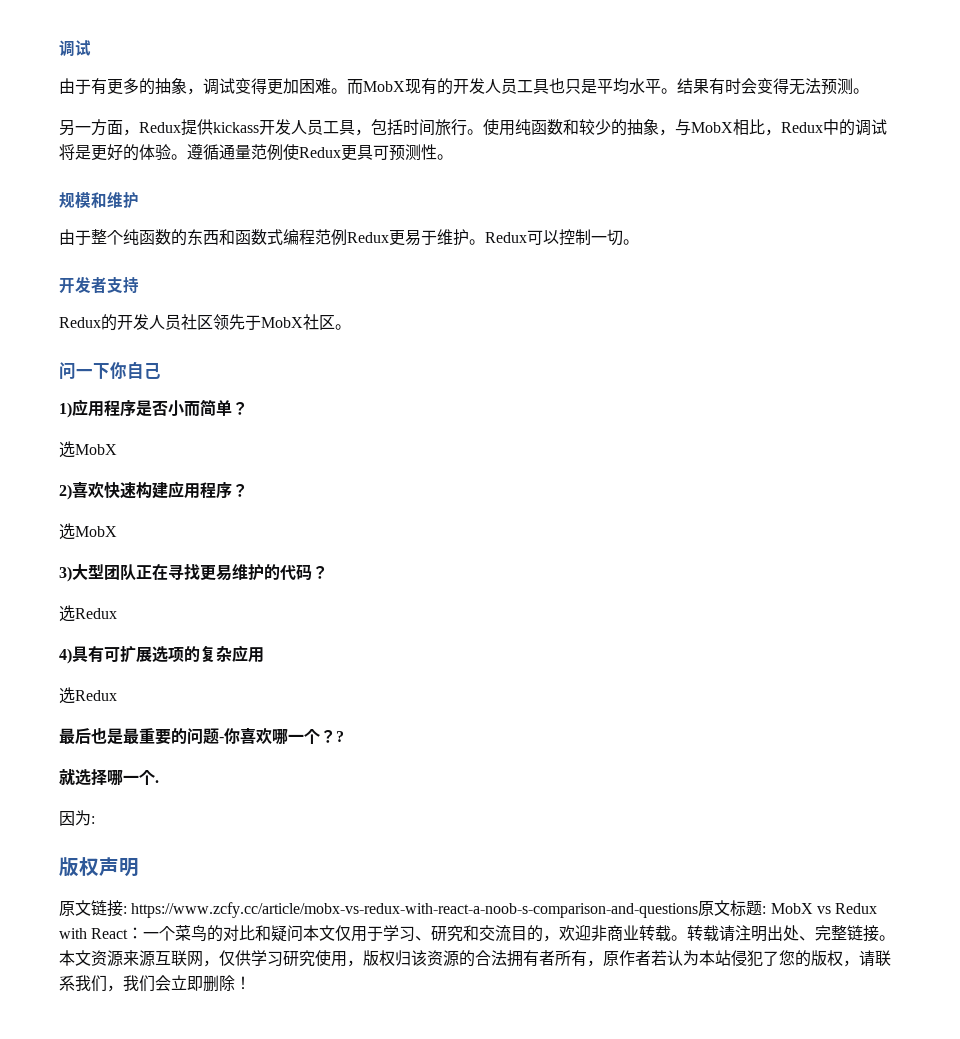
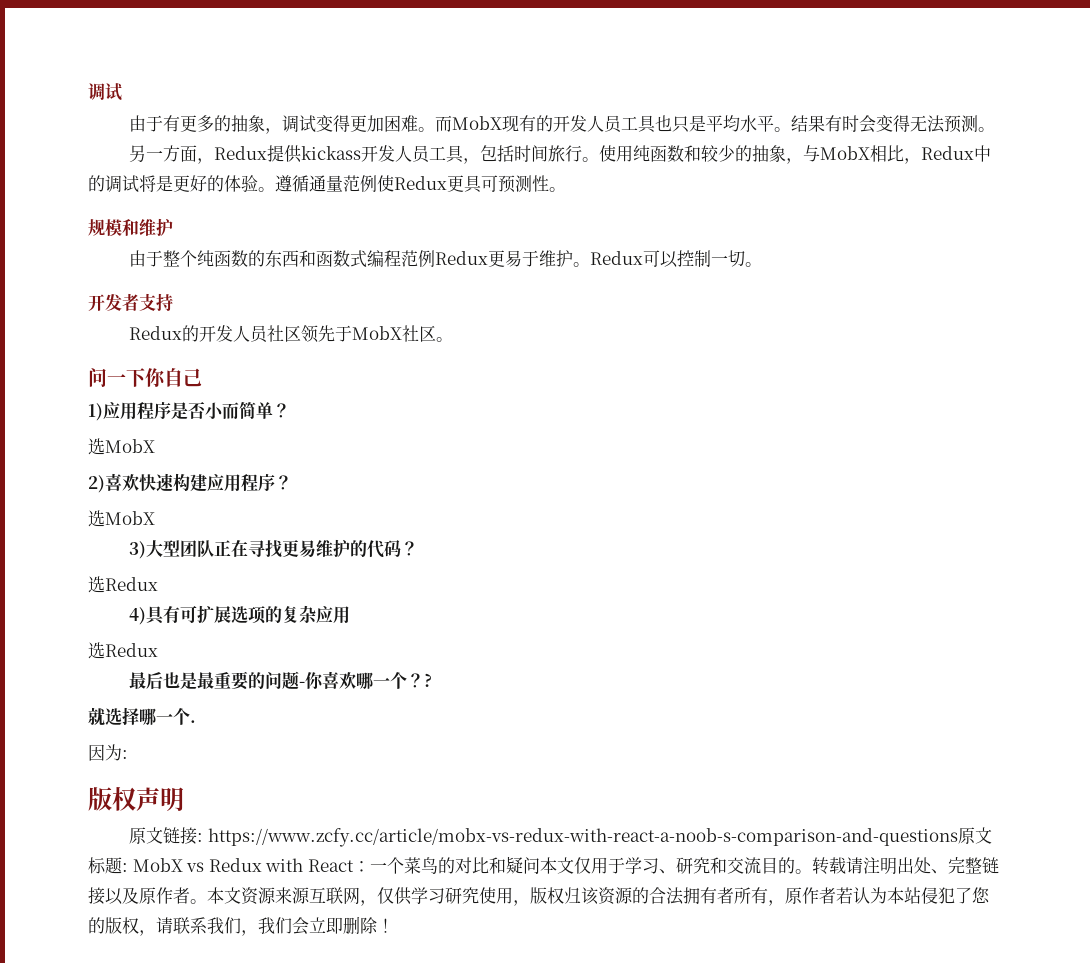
- 原文链接: https://www.zcfy.cc/article/mobx-vs-redux-with-react-a-noob-s-comparison-and-questions原文标题: MobX vs Redux with React：一个菜鸟的对比和疑问本文仅用于学习、研究和交流目的，欢迎非商业转载。
+ 原文链接: https://www.zcfy.cc/article/mobx-vs-redux-with-react-a-noob-s-comparison-and-questions原文标题: MobX vs Redux with React：一个菜鸟的对比和疑问本文仅用于学习、研究和交流目的。
- 转载请注明出处、完整链接。
+ 转载请注明出处、完整链接以及原作者。

